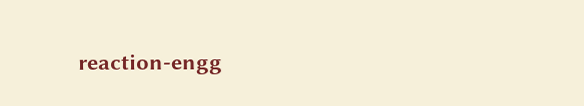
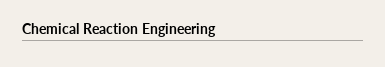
- reaction-engg
+ Chemical Reaction Engineering

